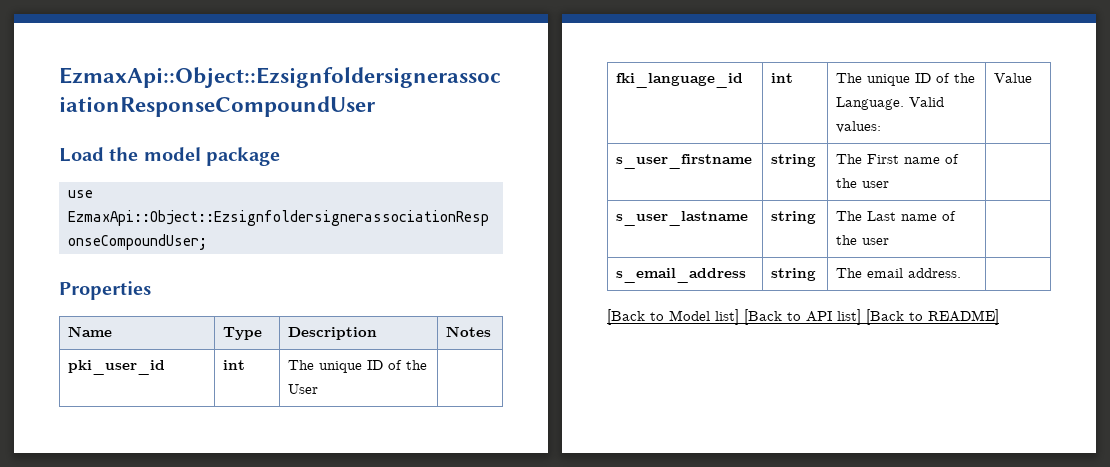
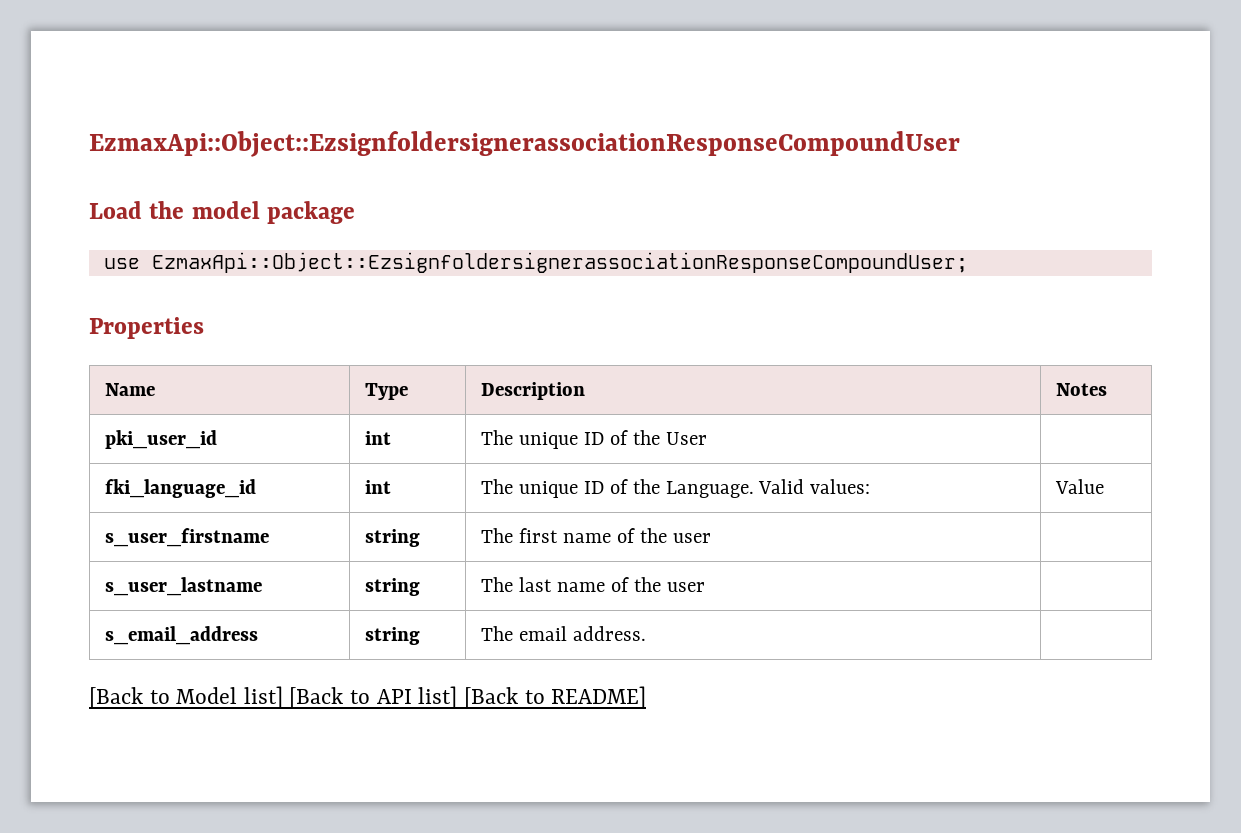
- s_user_firstname | string | The First name of the user |
+ s_user_firstname | string | The first name of the user |
- s_user_lastname | string | The Last name of the user |
+ s_user_lastname | string | The last name of the user |

